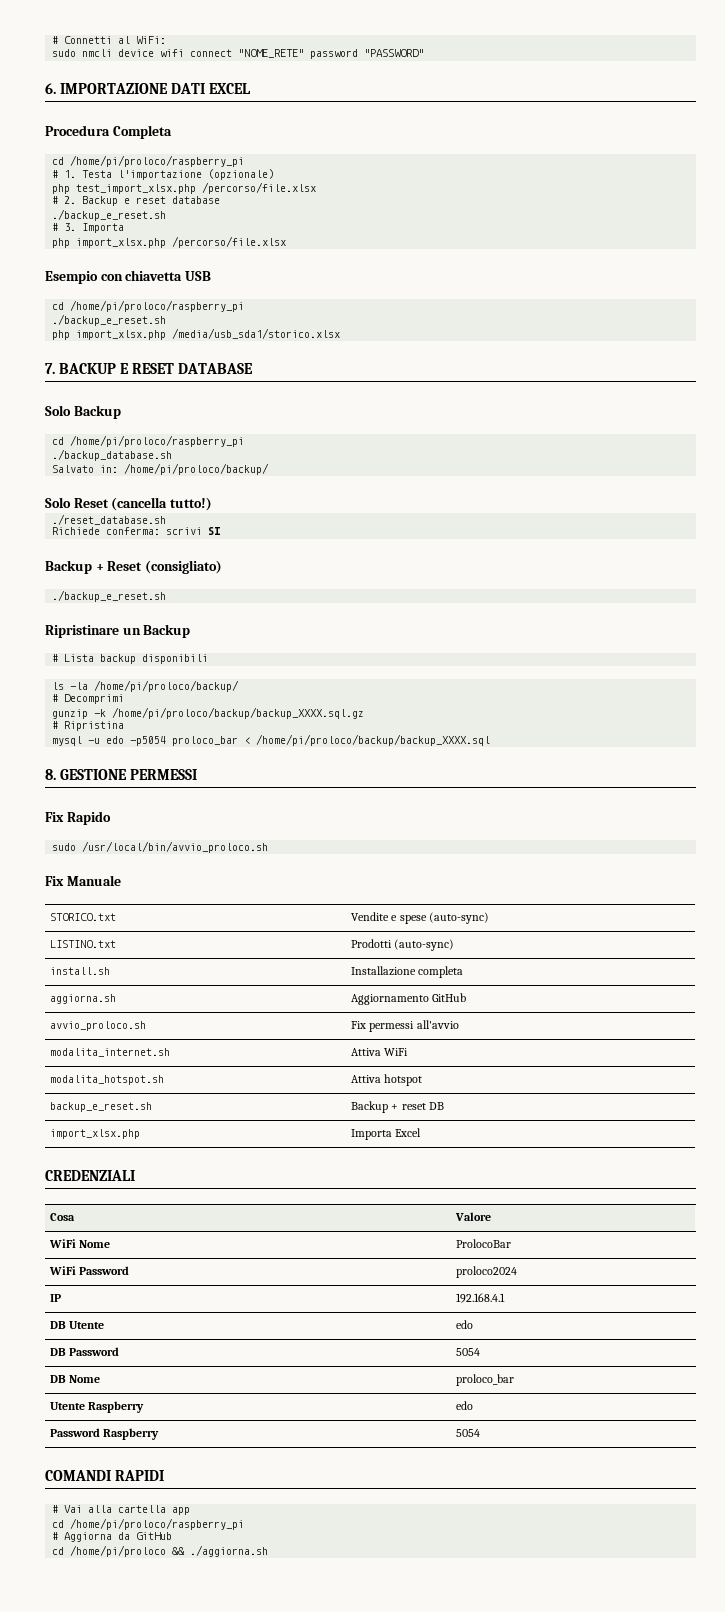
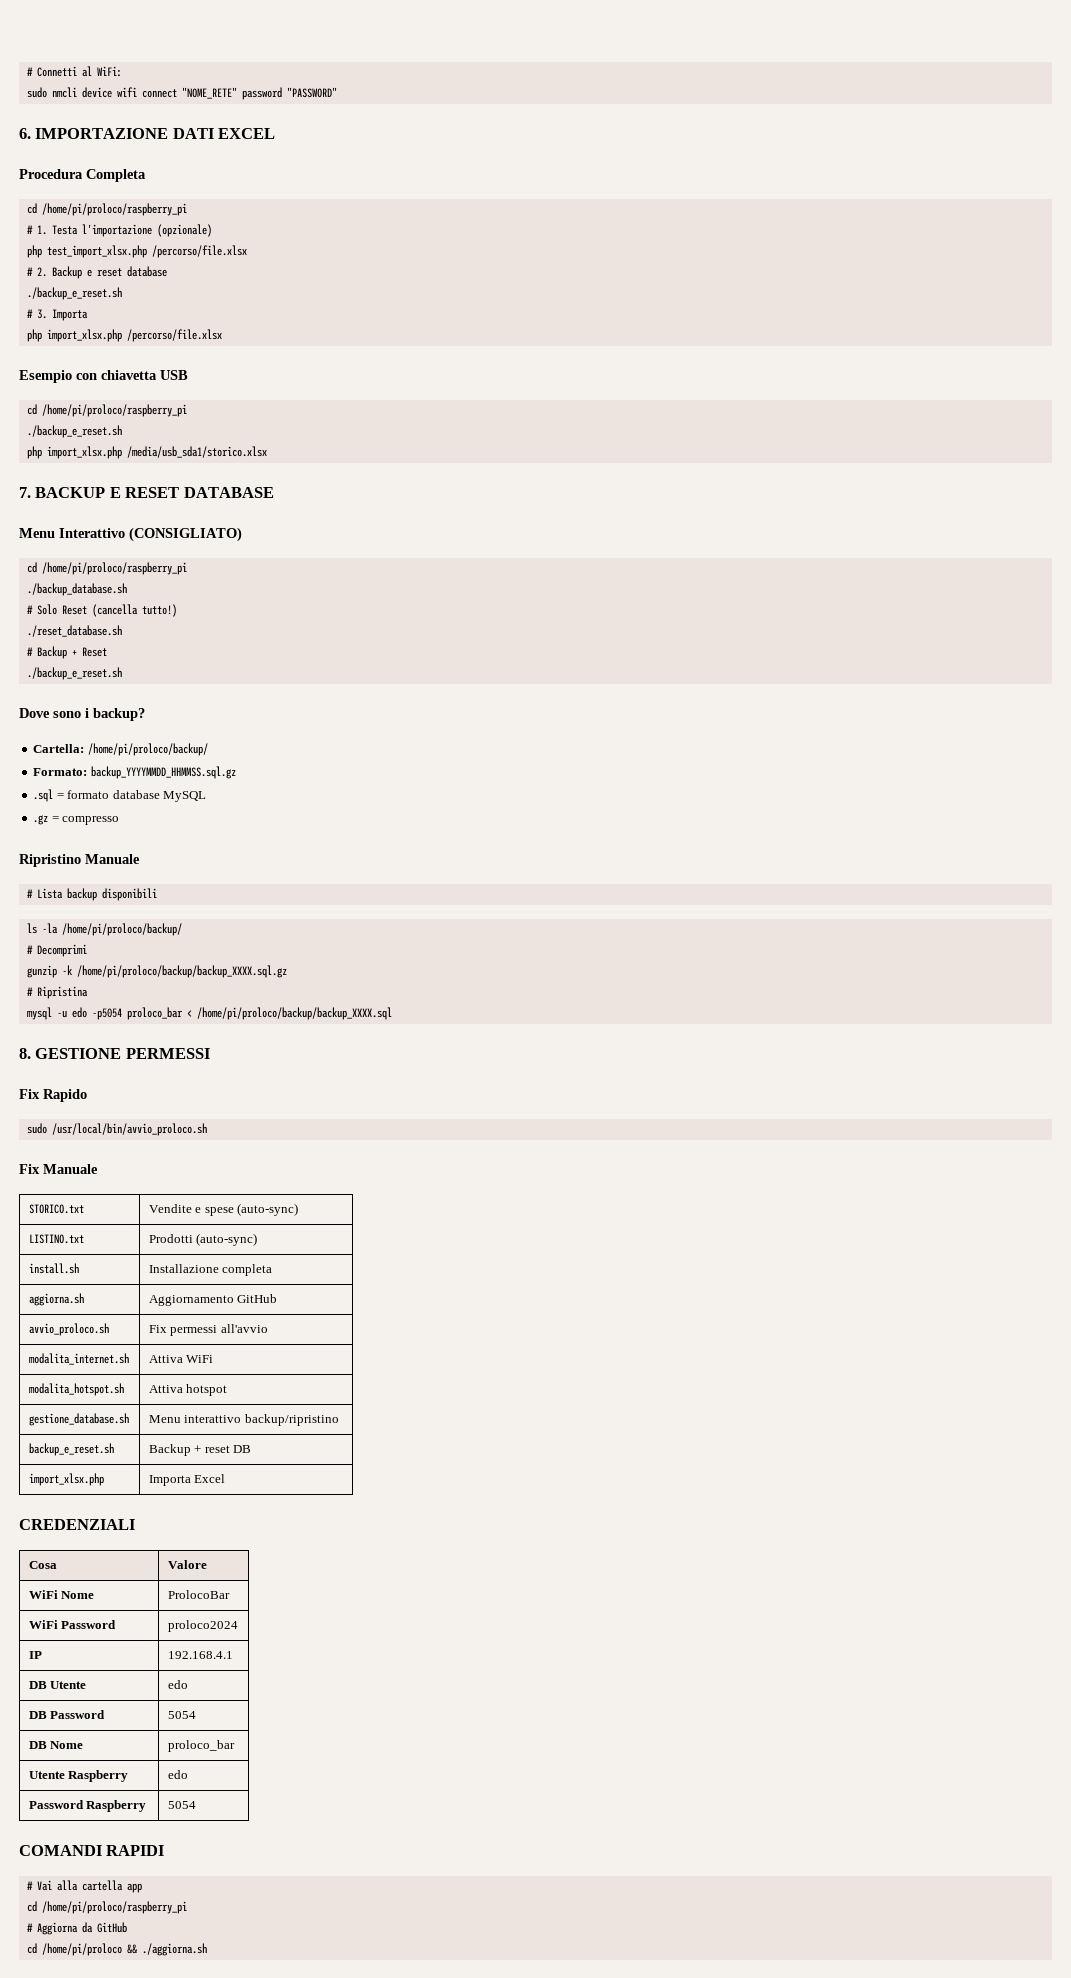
- Solo Backup
+ Menu Interattivo (CONSIGLIATO)
- Salvato in: /home/pi/proloco/backup/
- Solo Reset (cancella tutto!)
+ # Solo Reset (cancella tutto!)
- Richiede conferma: scrivi SI
- Backup + Reset (consigliato)
+ # Backup + Reset
  ./backup_e_reset.sh
- Ripristinare un Backup
+ Dove sono i backup?
+ Cartella: /home/pi/proloco/backup/
+ Formato: backup_YYYYMMDD_HHMMSS.sql.gz
+ .sql = formato database MySQL
+ .gz = compresso
+ Ripristino Manuale
+ gestione_database.sh | Menu interattivo backup/ripristino

